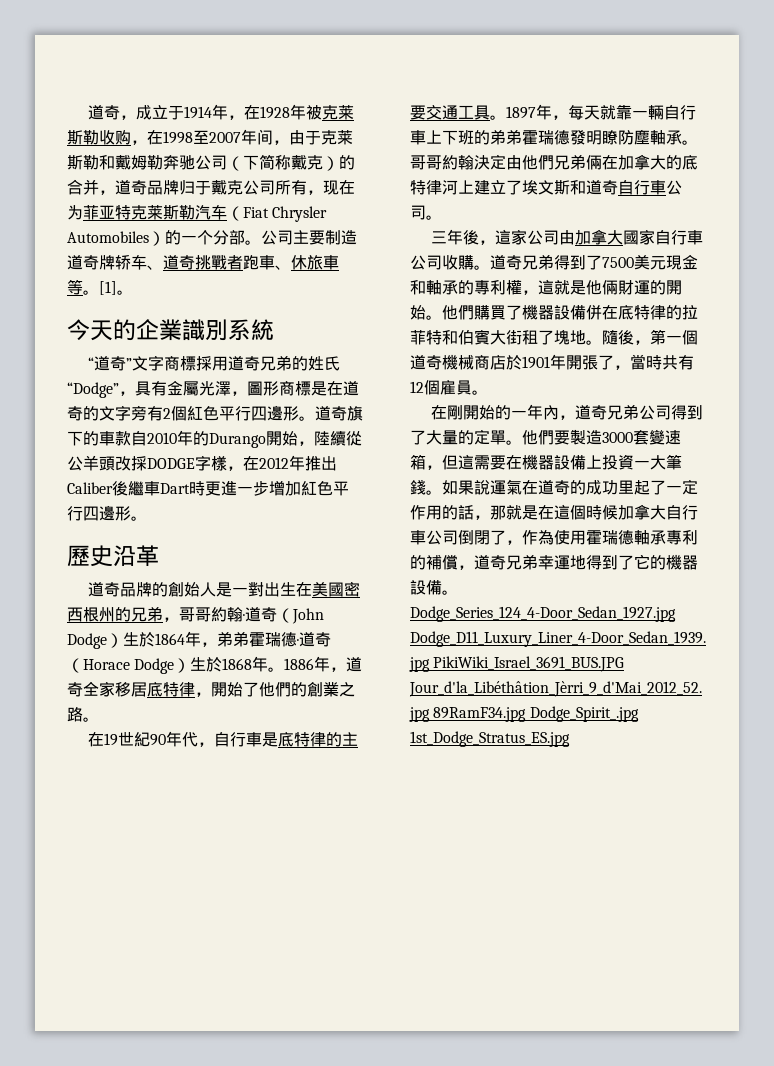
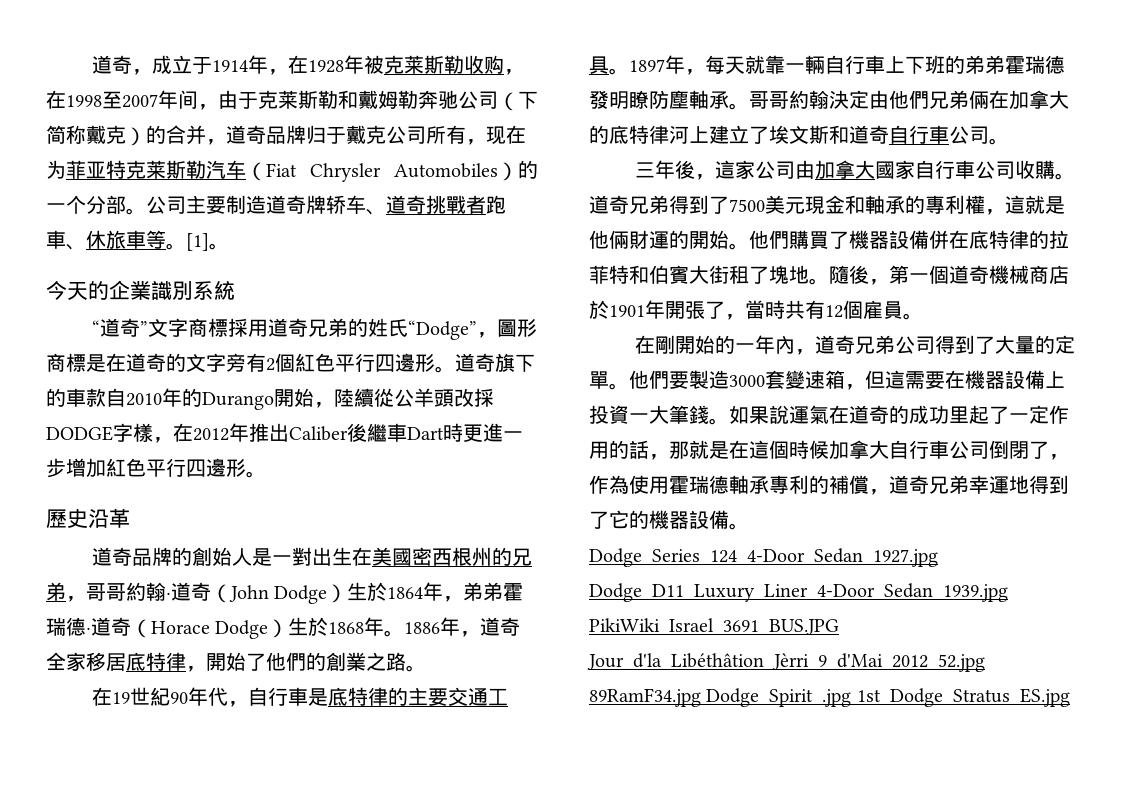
- “道奇”文字商標採用道奇兄弟的姓氏“Dodge”，具有金屬光澤，圖形商標是在道奇的文字旁有2個紅色平行四邊形。
+ “道奇”文字商標採用道奇兄弟的姓氏“Dodge”，圖形商標是在道奇的文字旁有2個紅色平行四邊形。

